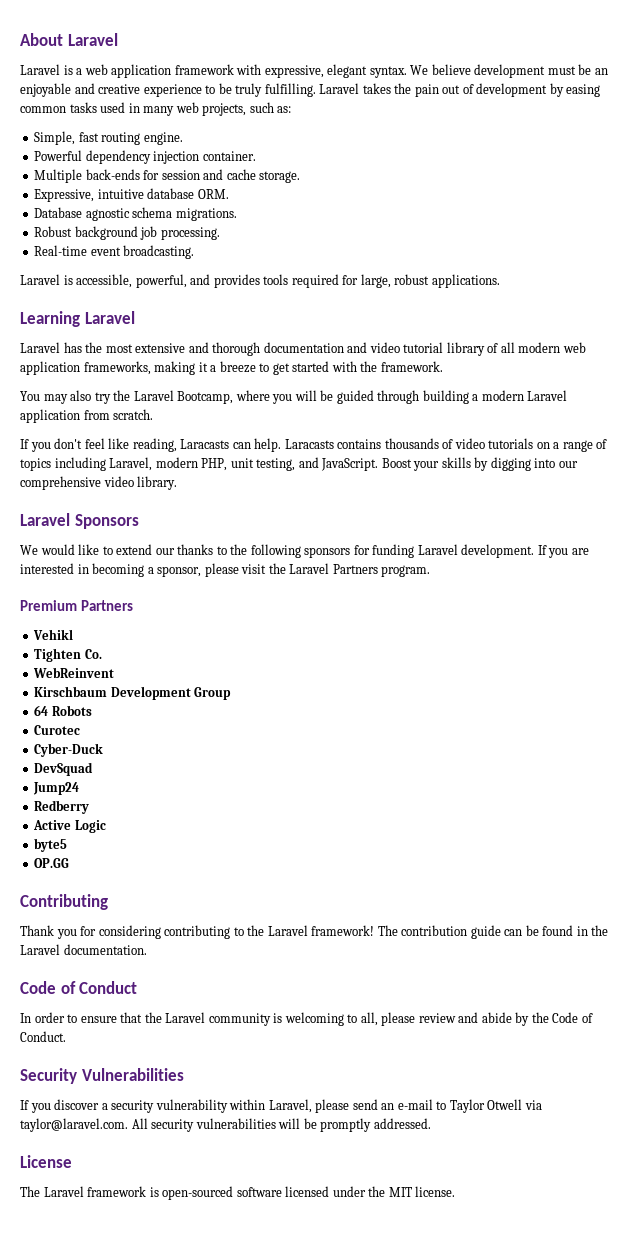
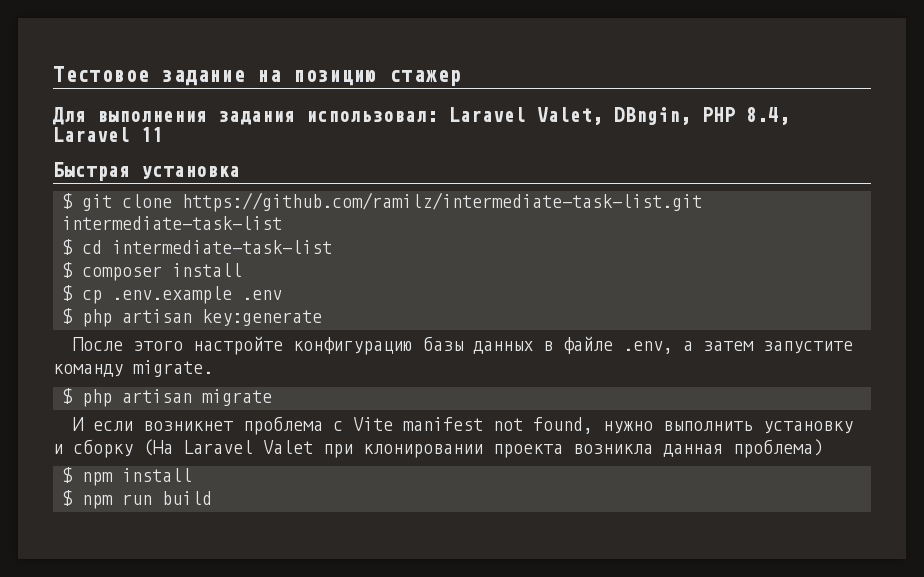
- About Laravel
- Laravel is a web application framework with expressive, elegant syntax. We believe development must be an enjoyable and creative experience to be truly fulfilling. Laravel takes the pain out of development by easing common tasks used in many web projects, such as:
- Simple, fast routing engine.
- Powerful dependency injection container.
- Multiple back-ends for session and cache storage.
- Expressive, intuitive database ORM.
- Database agnostic schema migrations.
- Robust background job processing.
- Real-time event broadcasting.
- Laravel is accessible, powerful, and provides tools required for large, robust applications.
- Learning Laravel
- Laravel has the most extensive and thorough documentation and video tutorial library of all modern web application frameworks, making it a breeze to get started with the framework.
- You may also try the Laravel Bootcamp, where you will be guided through building a modern Laravel application from scratch.
- If you don't feel like reading, Laracasts can help. Laracasts contains thousands of video tutorials on a range of topics including Laravel, modern PHP, unit testing, and JavaScript. Boost your skills by digging into our comprehensive video library.
- Laravel Sponsors
- We would like to extend our thanks to the following sponsors for funding Laravel development. If you are interested in becoming a sponsor, please visit the Laravel Partners program.
- Premium Partners
- Vehikl
- Tighten Co.
- WebReinvent
- Kirschbaum Development Group
- 64 Robots
- Curotec
- Cyber-Duck
- DevSquad
- Jump24
- Redberry
- Active Logic
- byte5
- OP.GG
- Contributing
- Thank you for considering contributing to the Laravel framework! The contribution guide can be found in the Laravel documentation.
- Code of Conduct
- In order to ensure that the Laravel community is welcoming to all, please review and abide by the Code of Conduct.
- Security Vulnerabilities
- If you discover a security vulnerability within Laravel, please send an e-mail to Taylor Otwell via taylor@laravel.com. All security vulnerabilities will be promptly addressed.
- License
- The Laravel framework is open-sourced software licensed under the MIT license.
+ Тестовое задание на позицию стажер
+ Для выполнения задания использовал: Laravel Valet, DBngin, PHP 8.4, Laravel 11
+ Быстрая установка
+ $ git clone https://github.com/ramilz/intermediate-task-list.git intermediate-task-list
+ $ cd intermediate-task-list
+ $ composer install
+ $ cp .env.example .env
+ $ php artisan key:generate
+ После этого настройте конфигурацию базы данных в файле .env, а затем запустите команду migrate.
+ $ php artisan migrate
+ И если возникнет проблема с Vite manifest not found, нужно выполнить установку и сборку (На Laravel Valet при клонировании проекта возникла данная проблема)
+ $ npm install
+ $ npm run build

